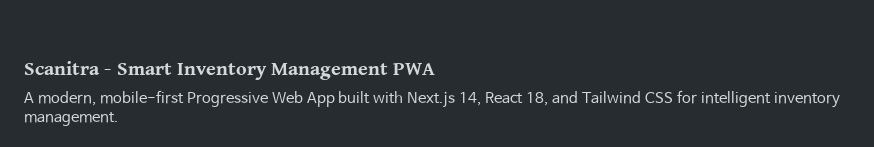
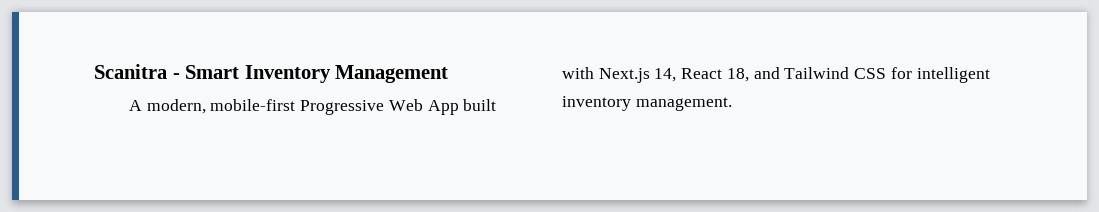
- Scanitra - Smart Inventory Management PWA
+ Scanitra - Smart Inventory Management

